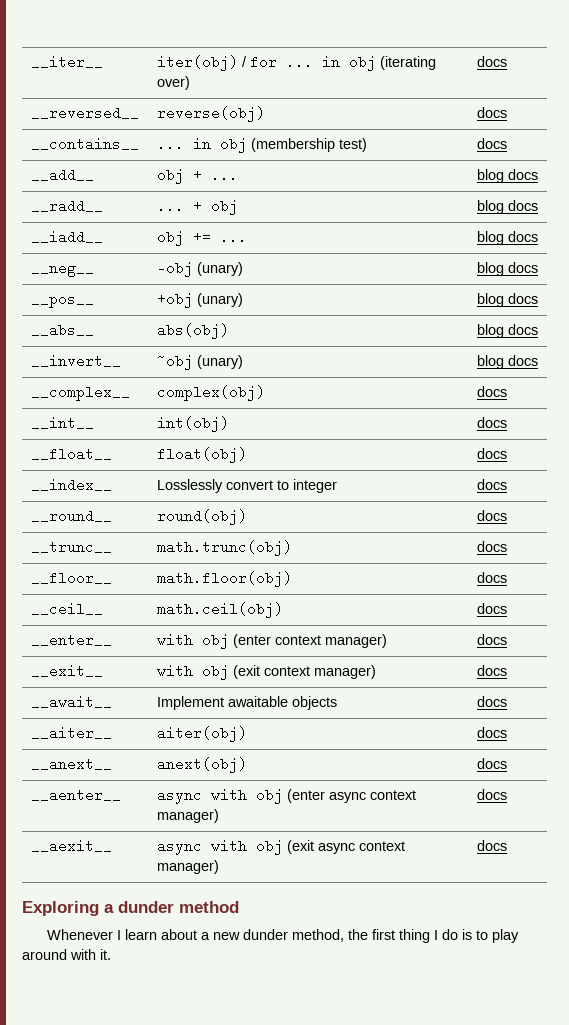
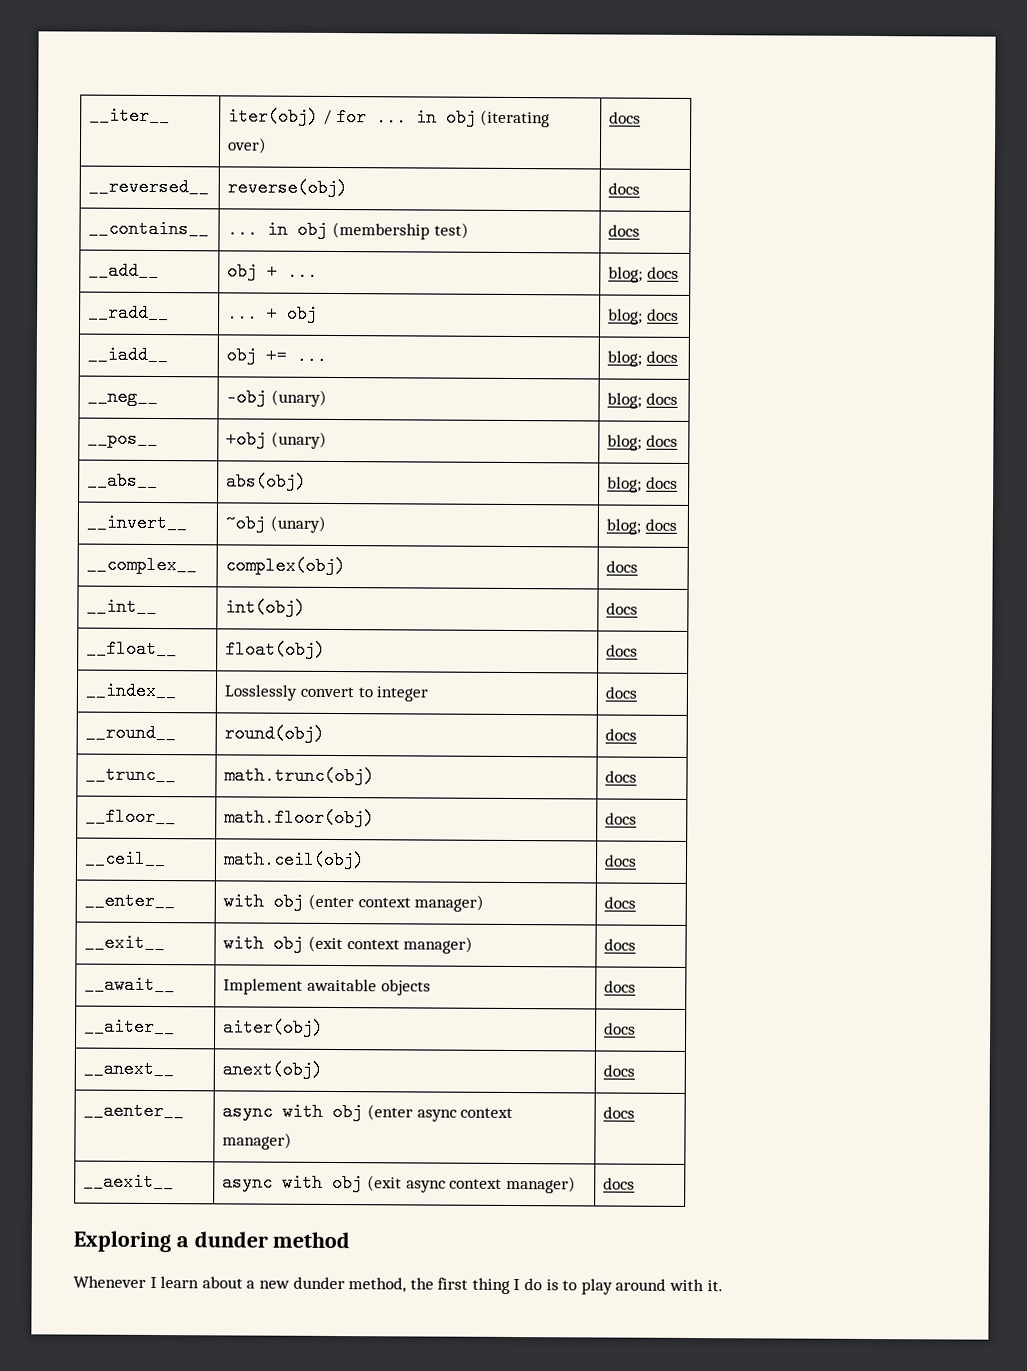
- __add__ | obj + ... | blog docs
+ __add__ | obj + ... | blog; docs
- __radd__ | ... + obj | blog docs
+ __radd__ | ... + obj | blog; docs
- __iadd__ | obj += ... | blog docs
+ __iadd__ | obj += ... | blog; docs
- __neg__ | -obj (unary) | blog docs
+ __neg__ | -obj (unary) | blog; docs
- __pos__ | +obj (unary) | blog docs
+ __pos__ | +obj (unary) | blog; docs
- __abs__ | abs(obj) | blog docs
+ __abs__ | abs(obj) | blog; docs
- __invert__ | ~obj (unary) | blog docs
+ __invert__ | ~obj (unary) | blog; docs

